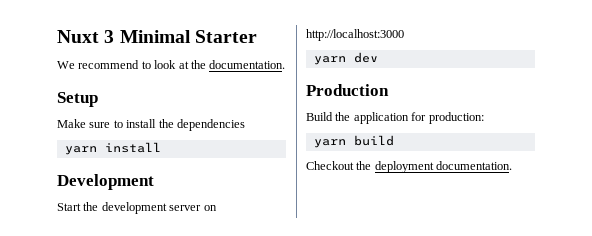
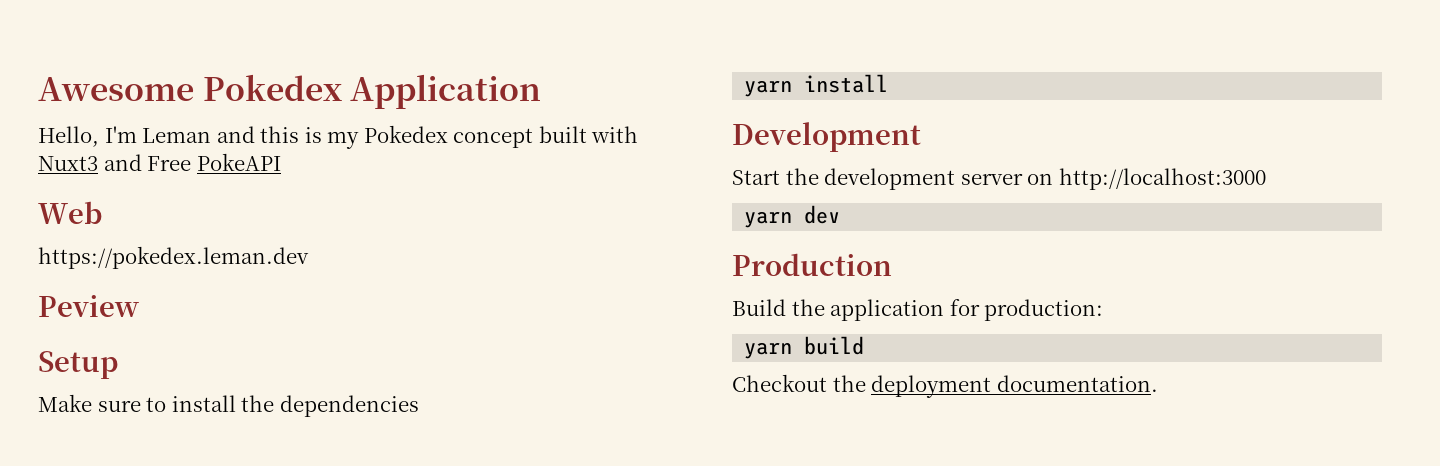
- Nuxt 3 Minimal Starter
- We recommend to look at the documentation.
+ Awesome Pokedex Application
+ Hello, I'm Leman and this is my Pokedex concept built with Nuxt3 and Free PokeAPI
+ Web
+ https://pokedex.leman.dev
+ Peview

